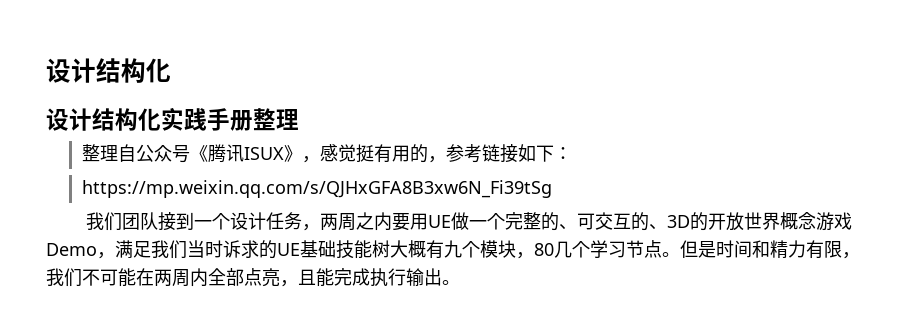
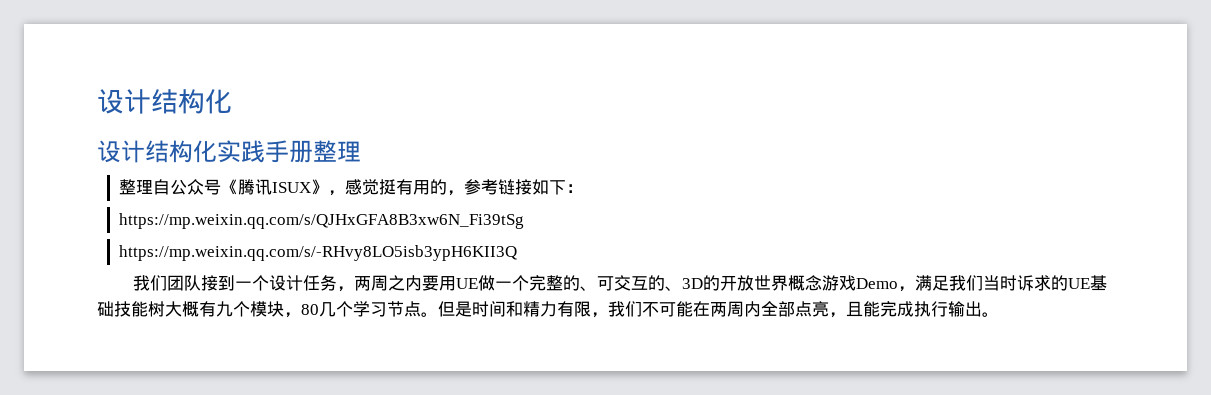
+ https://mp.weixin.qq.com/s/-RHvy8LO5isb3ypH6KII3Q

